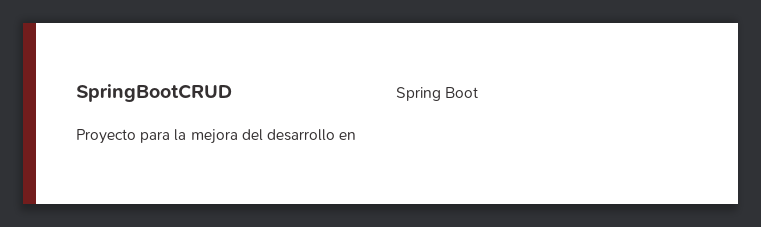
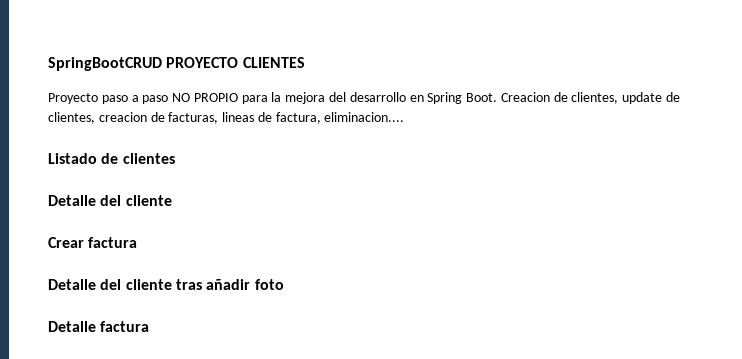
- SpringBootCRUD
+ SpringBootCRUD PROYECTO CLIENTES
- Proyecto para la mejora del desarrollo en Spring Boot
+ Proyecto paso a paso NO PROPIO para la mejora del desarrollo en Spring Boot. Creacion de clientes, update de clientes, creacion de facturas, lineas de factura, eliminacion....
+ Listado de clientes
+ Detalle del cliente
+ Crear factura
+ Detalle del cliente tras añadir foto
+ Detalle factura

